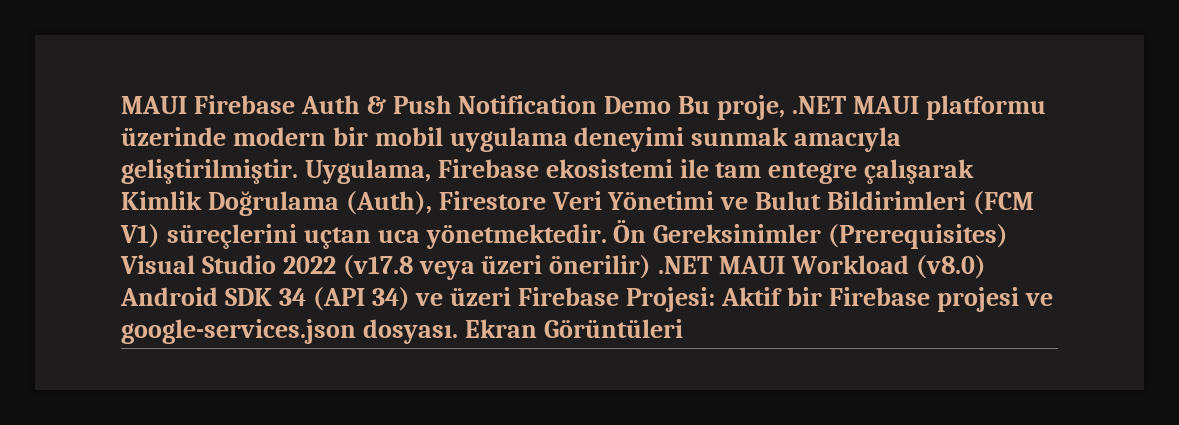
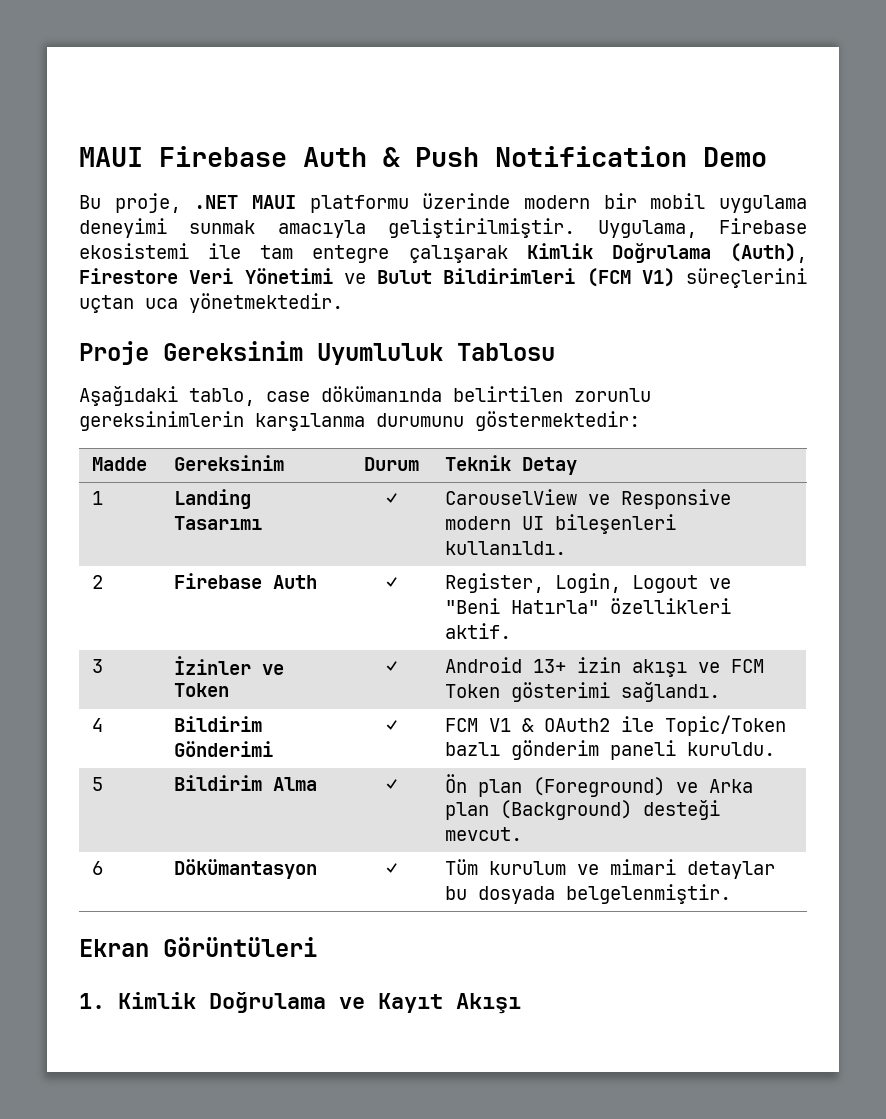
- MAUI Firebase Auth & Push Notification Demo Bu proje, .NET MAUI platformu üzerinde modern bir mobil uygulama deneyimi sunmak amacıyla geliştirilmiştir.
+ MAUI Firebase Auth & Push Notification Demo
+ Bu proje, .NET MAUI platformu üzerinde modern bir mobil uygulama deneyimi sunmak amacıyla geliştirilmiştir.
- Uygulama, Firebase ekosistemi ile tam entegre çalışarak Kimlik Doğrulama (Auth), Firestore Veri Yönetimi ve Bulut Bildirimleri (FCM V1) süreçlerini uçtan uca yönetmektedir. Ön Gereksinimler (Prerequisites) Visual Studio 2022 (v17.8 veya üzeri önerilir) .NET MAUI Workload (v8.0) Android SDK 34 (API 34) ve üzeri Firebase Projesi: Aktif bir Firebase projesi ve google-services.json dosyası. Ekran Görüntüleri
+ Uygulama, Firebase ekosistemi ile tam entegre çalışarak Kimlik Doğrulama (Auth), Firestore Veri Yönetimi ve Bulut Bildirimleri (FCM V1) süreçlerini uçtan uca yönetmektedir.
+ Proje Gereksinim Uyumluluk Tablosu
+ Aşağıdaki tablo, case dökümanında belirtilen zorunlu gereksinimlerin karşılanma durumunu göstermektedir:
+ Madde | Gereksinim | Durum | Teknik Detay
+ 1 | Landing Tasarımı | ✓ | CarouselView ve Responsive modern UI bileşenleri kullanıldı.
+ 2 | Firebase Auth | ✓ | Register, Login, Logout ve "Beni Hatırla" özellikleri aktif.
+ 3 | İzinler ve Token | ✓ | Android 13+ izin akışı ve FCM Token gösterimi sağlandı.
+ 4 | Bildirim Gönderimi | ✓ | FCM V1 & OAuth2 ile Topic/Token bazlı gönderim paneli kuruldu.
+ 5 | Bildirim Alma | ✓ | Ön plan (Foreground) ve Arka plan (Background) desteği mevcut.
+ 6 | Dökümantasyon | ✓ | Tüm kurulum ve mimari detaylar bu dosyada belgelenmiştir.
+ Ekran Görüntüleri
+ 1. Kimlik Doğrulama ve Kayıt Akışı

